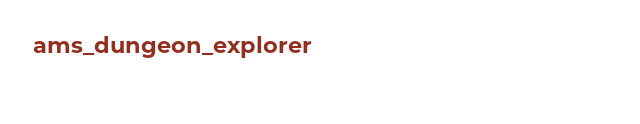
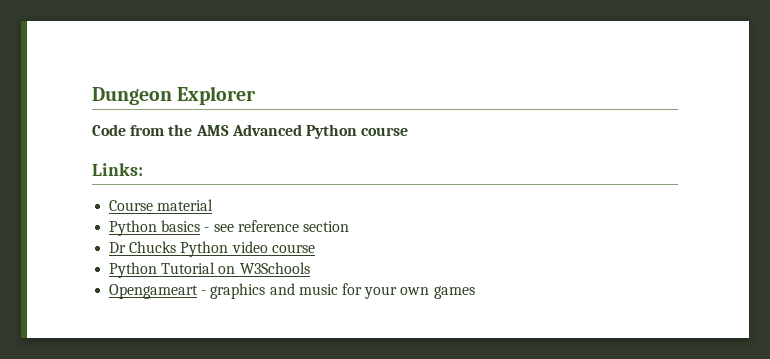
- ams_dungeon_explorer
+ Dungeon Explorer
+ Code from the AMS Advanced Python course
+ Links:
+ Course material
+ Python basics - see reference section
+ Dr Chucks Python video course
+ Python Tutorial on W3Schools
+ Opengameart - graphics and music for your own games

